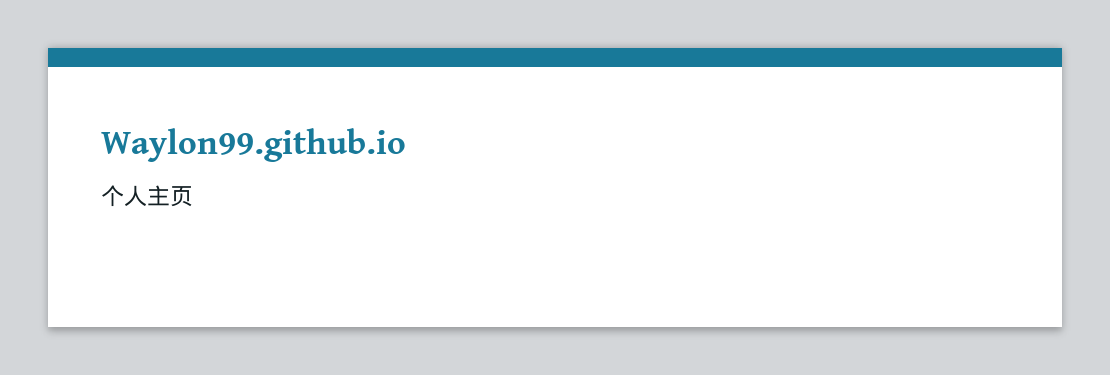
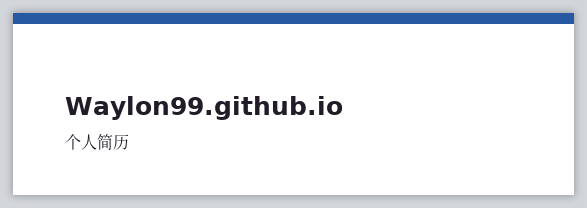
- 个人主页
+ 个人简历

